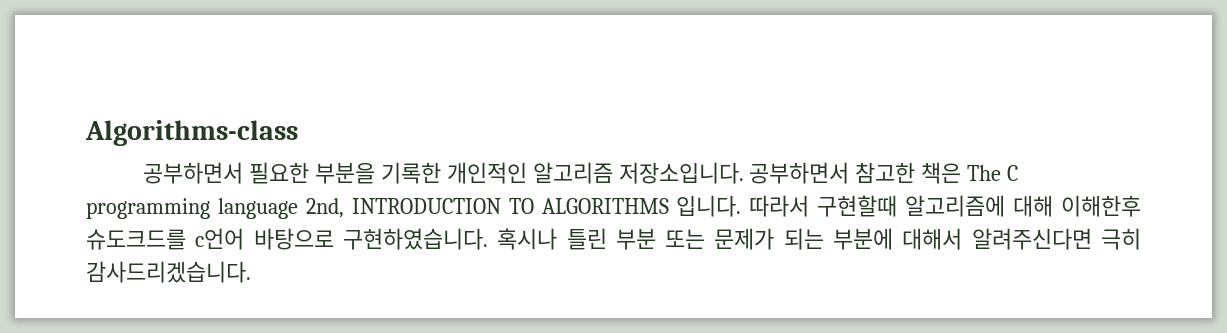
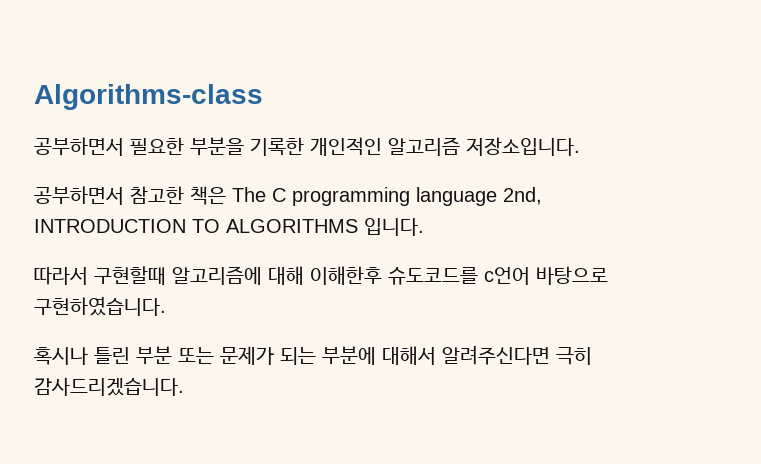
- 공부하면서 필요한 부분을 기록한 개인적인 알고리즘 저장소입니다. 공부하면서 참고한 책은 The C programming language 2nd, INTRODUCTION TO ALGORITHMS 입니다. 따라서 구현할때 알고리즘에 대해 이해한후 슈도크드를 c언어 바탕으로 구현하였습니다. 혹시나 틀린 부분 또는 문제가 되는 부분에 대해서 알려주신다면 극히 감사드리겠습니다.
+ 공부하면서 필요한 부분을 기록한 개인적인 알고리즘 저장소입니다.
+ 공부하면서 참고한 책은 The C programming language 2nd, INTRODUCTION TO ALGORITHMS 입니다.
+ 따라서 구현할때 알고리즘에 대해 이해한후 슈도코드를 c언어 바탕으로 구현하였습니다.
+ 혹시나 틀린 부분 또는 문제가 되는 부분에 대해서 알려주신다면 극히 감사드리겠습니다.

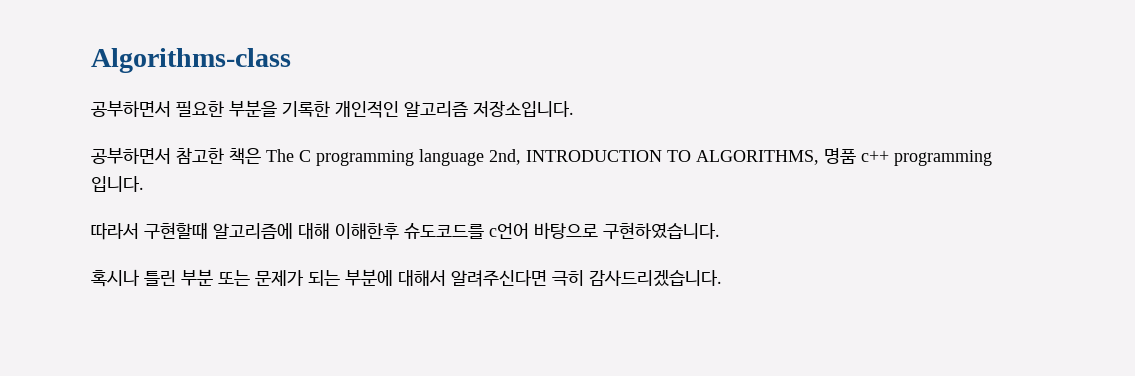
- 공부하면서 참고한 책은 The C programming language 2nd, INTRODUCTION TO ALGORITHMS 입니다.
+ 공부하면서 참고한 책은 The C programming language 2nd, INTRODUCTION TO ALGORITHMS, 명품 c++ programming 입니다.

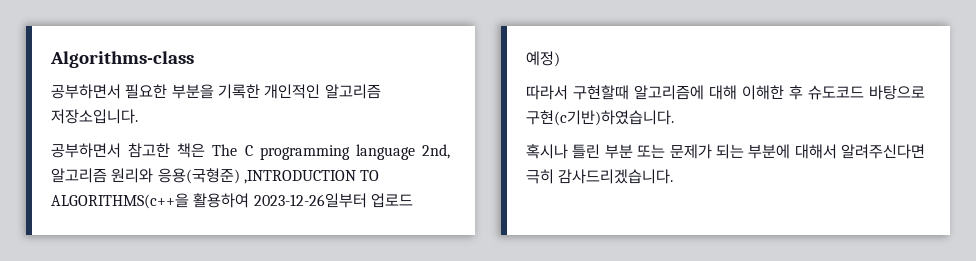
- 공부하면서 참고한 책은 The C programming language 2nd, INTRODUCTION TO ALGORITHMS, 명품 c++ programming 입니다.
+ 공부하면서 참고한 책은 The C programming language 2nd, 알고리즘 원리와 응용(국형준) ,INTRODUCTION TO ALGORITHMS(c++을 활용하여 2023-12-26일부터 업로드 예정)
- 따라서 구현할때 알고리즘에 대해 이해한후 슈도코드를 c언어 바탕으로 구현하였습니다.
+ 따라서 구현할때 알고리즘에 대해 이해한 후 슈도코드 바탕으로 구현(c기반)하였습니다.

